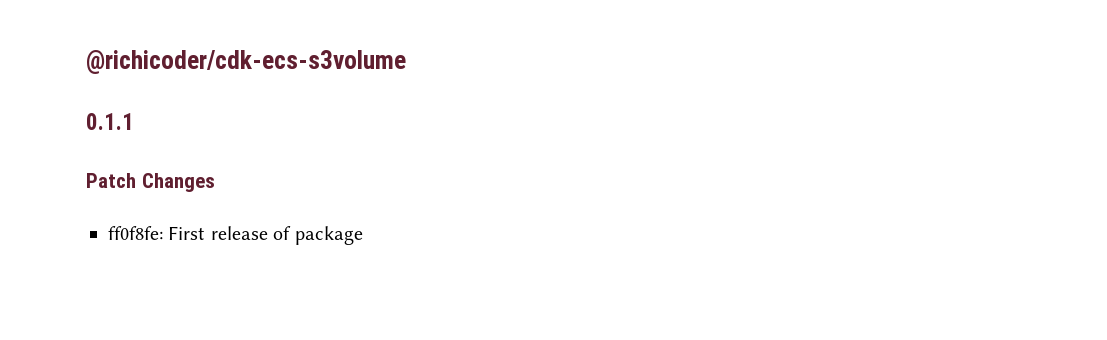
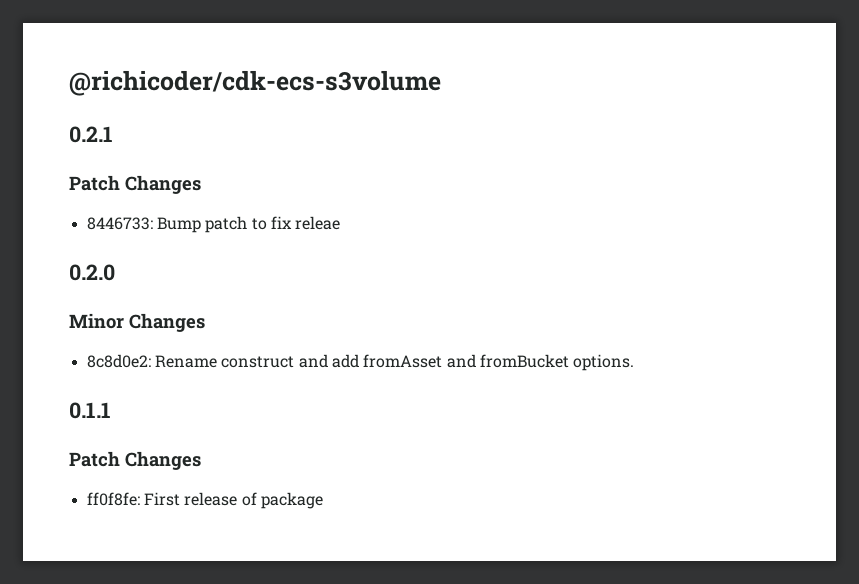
+ 0.2.1
+ Patch Changes
+ 8446733: Bump patch to fix releae
+ 0.2.0
+ Minor Changes
+ 8c8d0e2: Rename construct and add fromAsset and fromBucket options.

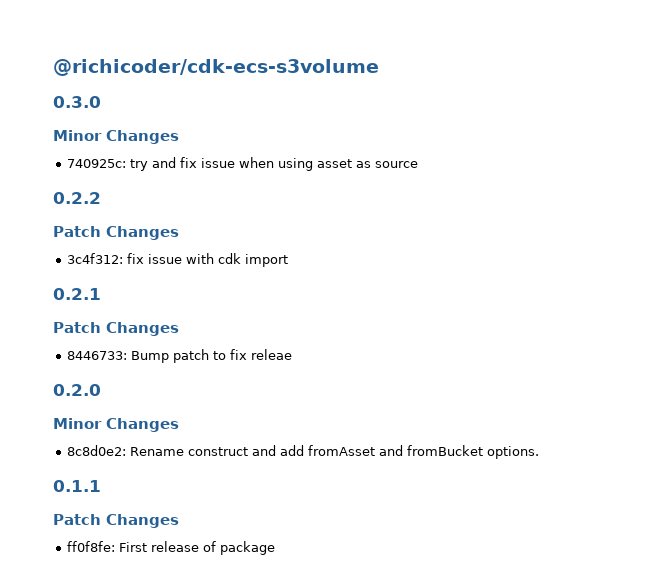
+ 0.3.0
+ Minor Changes
+ 740925c: try and fix issue when using asset as source
+ 0.2.2
+ Patch Changes
+ 3c4f312: fix issue with cdk import

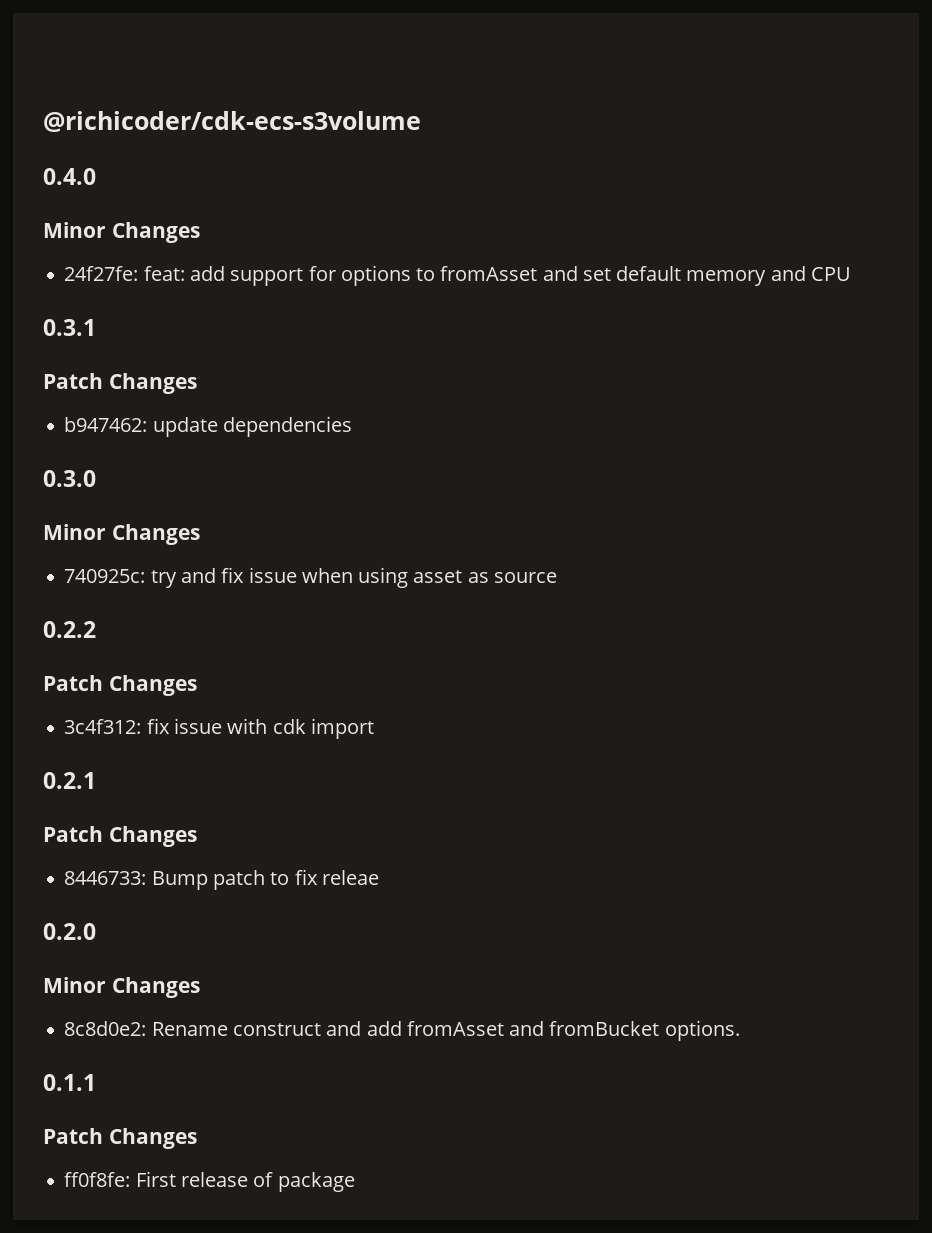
+ 0.4.0
+ Minor Changes
+ 24f27fe: feat: add support for options to fromAsset and set default memory and CPU
+ 0.3.1
+ Patch Changes
+ b947462: update dependencies

